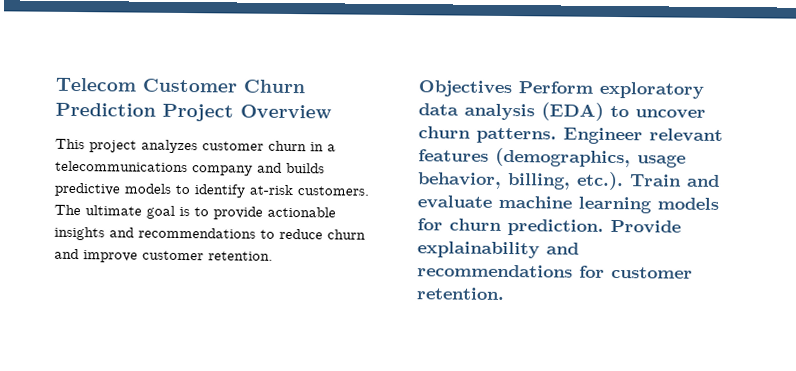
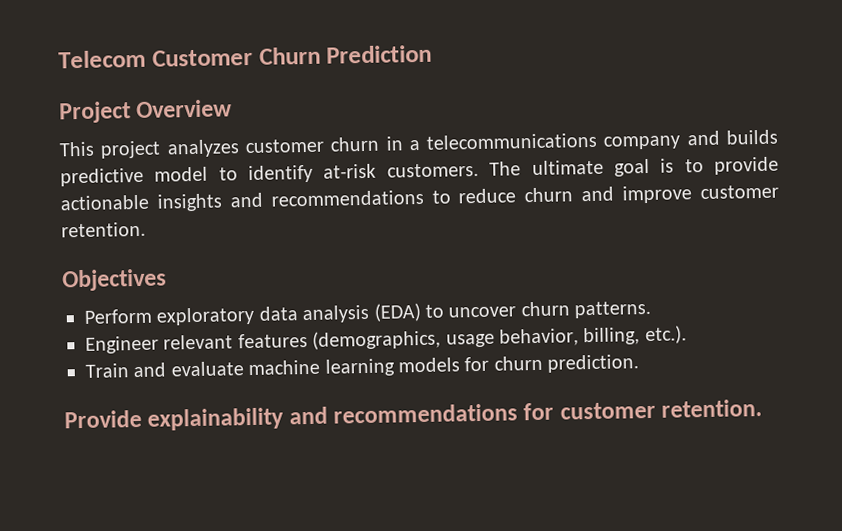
- Telecom Customer Churn Prediction Project Overview
+ Telecom Customer Churn Prediction
+ Project Overview
- This project analyzes customer churn in a telecommunications company and builds predictive models to identify at-risk customers.
+ This project analyzes customer churn in a telecommunications company and builds predictive model to identify at-risk customers.
- Objectives Perform exploratory data analysis (EDA) to uncover churn patterns. Engineer relevant features (demographics, usage behavior, billing, etc.). Train and evaluate machine learning models for churn prediction. Provide explainability and recommendations for customer retention.
+ Objectives
+ Perform exploratory data analysis (EDA) to uncover churn patterns.
+ Engineer relevant features (demographics, usage behavior, billing, etc.).
+ Train and evaluate machine learning models for churn prediction.
+ Provide explainability and recommendations for customer retention.

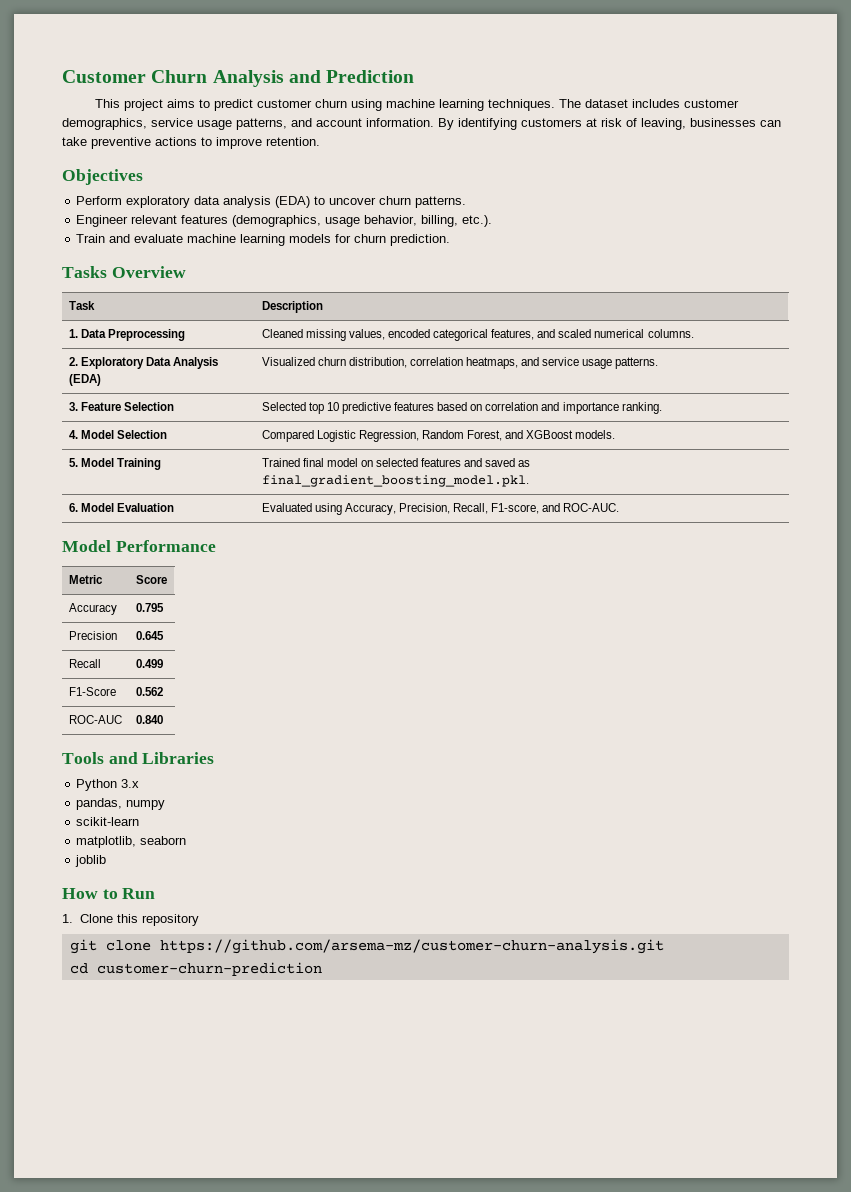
- Telecom Customer Churn Prediction
+ Customer Churn Analysis and Prediction
- Project Overview
- This project analyzes customer churn in a telecommunications company and builds predictive model to identify at-risk customers. The ultimate goal is to provide actionable insights and recommendations to reduce churn and improve customer retention.
+ This project aims to predict customer churn using machine learning techniques. The dataset includes customer demographics, service usage patterns, and account information. By identifying customers at risk of leaving, businesses can take preventive actions to improve retention.
- Provide explainability and recommendations for customer retention.
+ Tasks Overview
+ Task | Description
+ 1. Data Preprocessing | Cleaned missing values, encoded categorical features, and scaled numerical columns.
+ 2. Exploratory Data Analysis (EDA) | Visualized churn distribution, correlation heatmaps, and service usage patterns.
+ 3. Feature Selection | Selected top 10 predictive features based on correlation and importance ranking.
+ 4. Model Selection | Compared Logistic Regression, Random Forest, and XGBoost models.
+ 5. Model Training | Trained final model on selected features and saved as final_gradient_boosting_model.pkl.
+ 6. Model Evaluation | Evaluated using Accuracy, Precision, Recall, F1-score, and ROC-AUC.
+ Model Performance
+ Metric | Score
+ Accuracy | 0.795
+ Precision | 0.645
+ Recall | 0.499
+ F1-Score | 0.562
+ ROC-AUC | 0.840
+ Tools and Libraries
+ Python 3.x
+ pandas, numpy
+ scikit-learn
+ matplotlib, seaborn
+ joblib
+ How to Run
+ 1. Clone this repository
+ git clone https://github.com/arsema-mz/customer-churn-analysis.git
+ cd customer-churn-prediction

